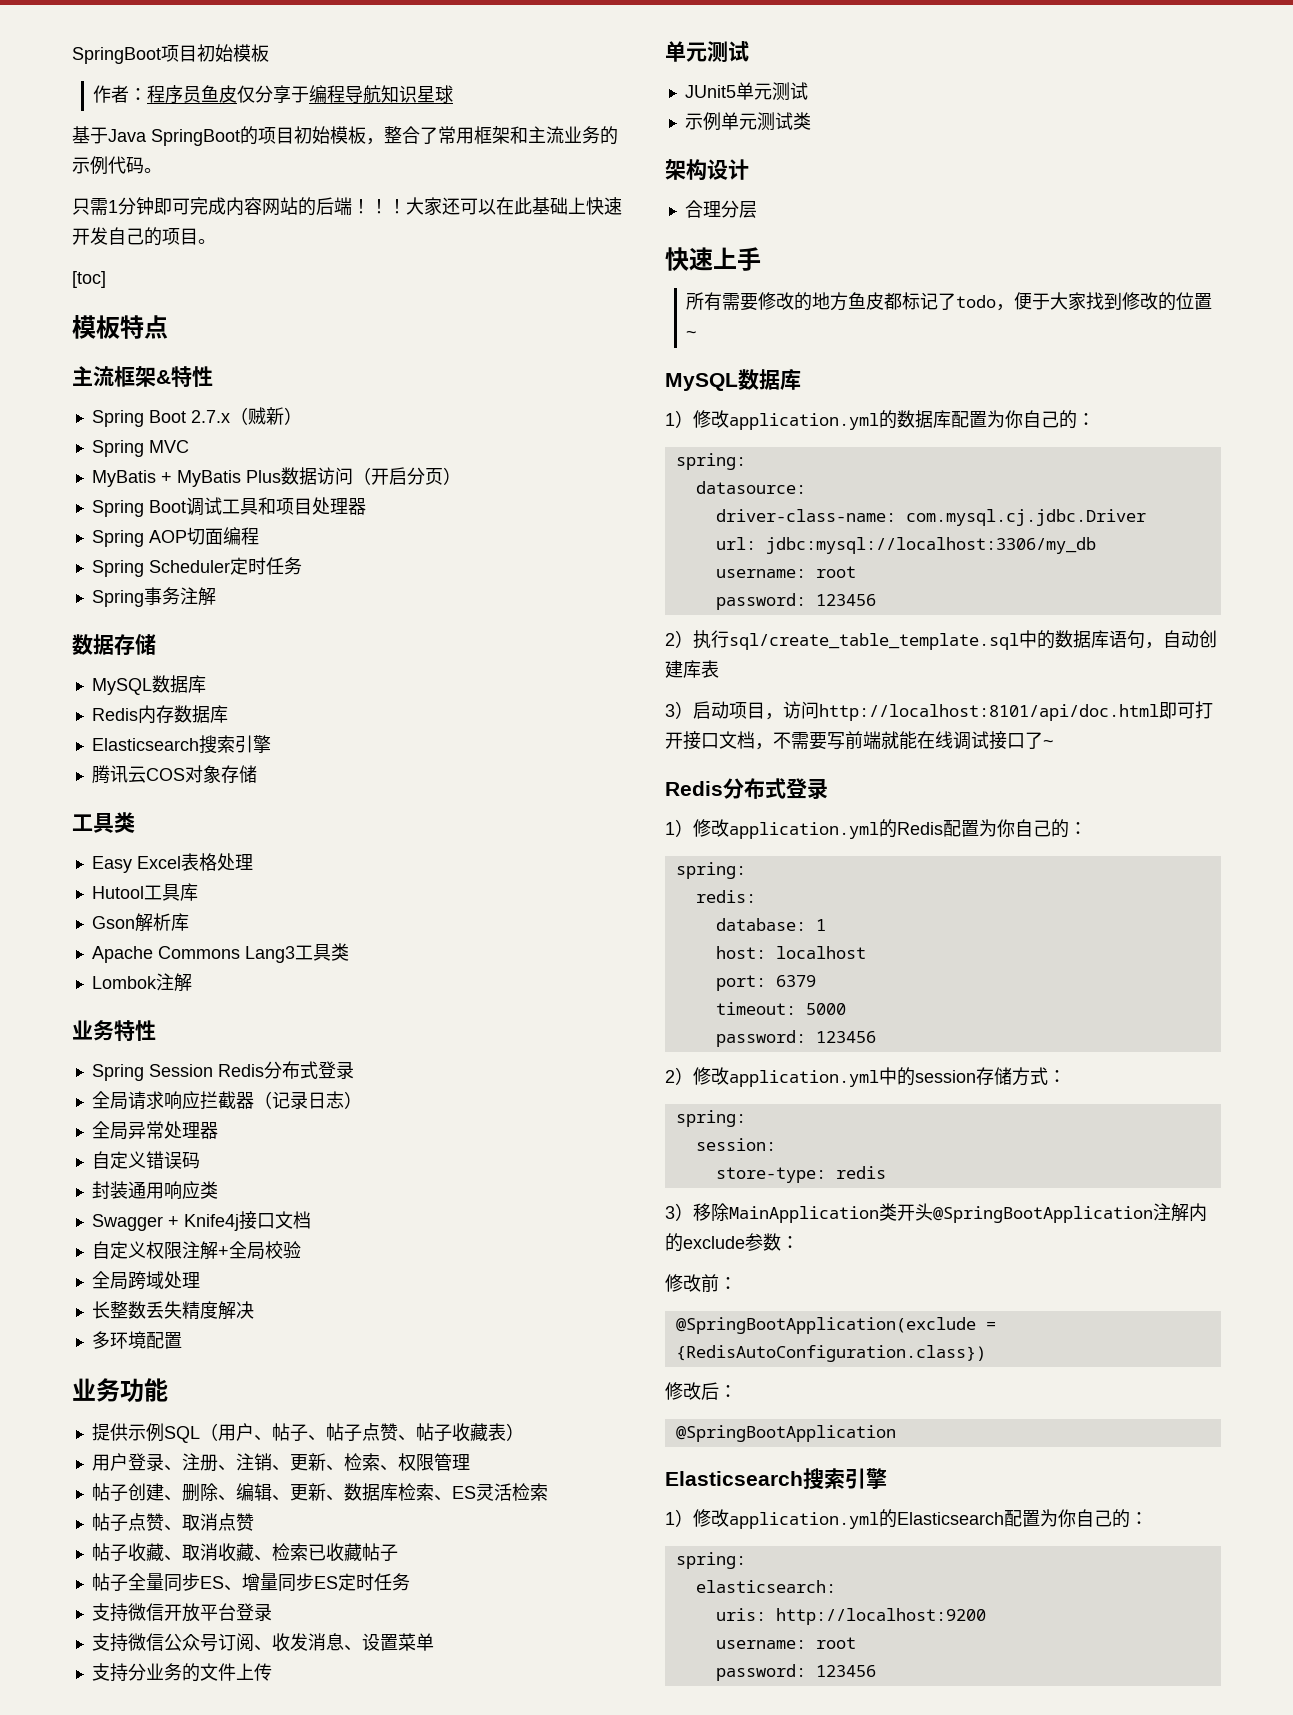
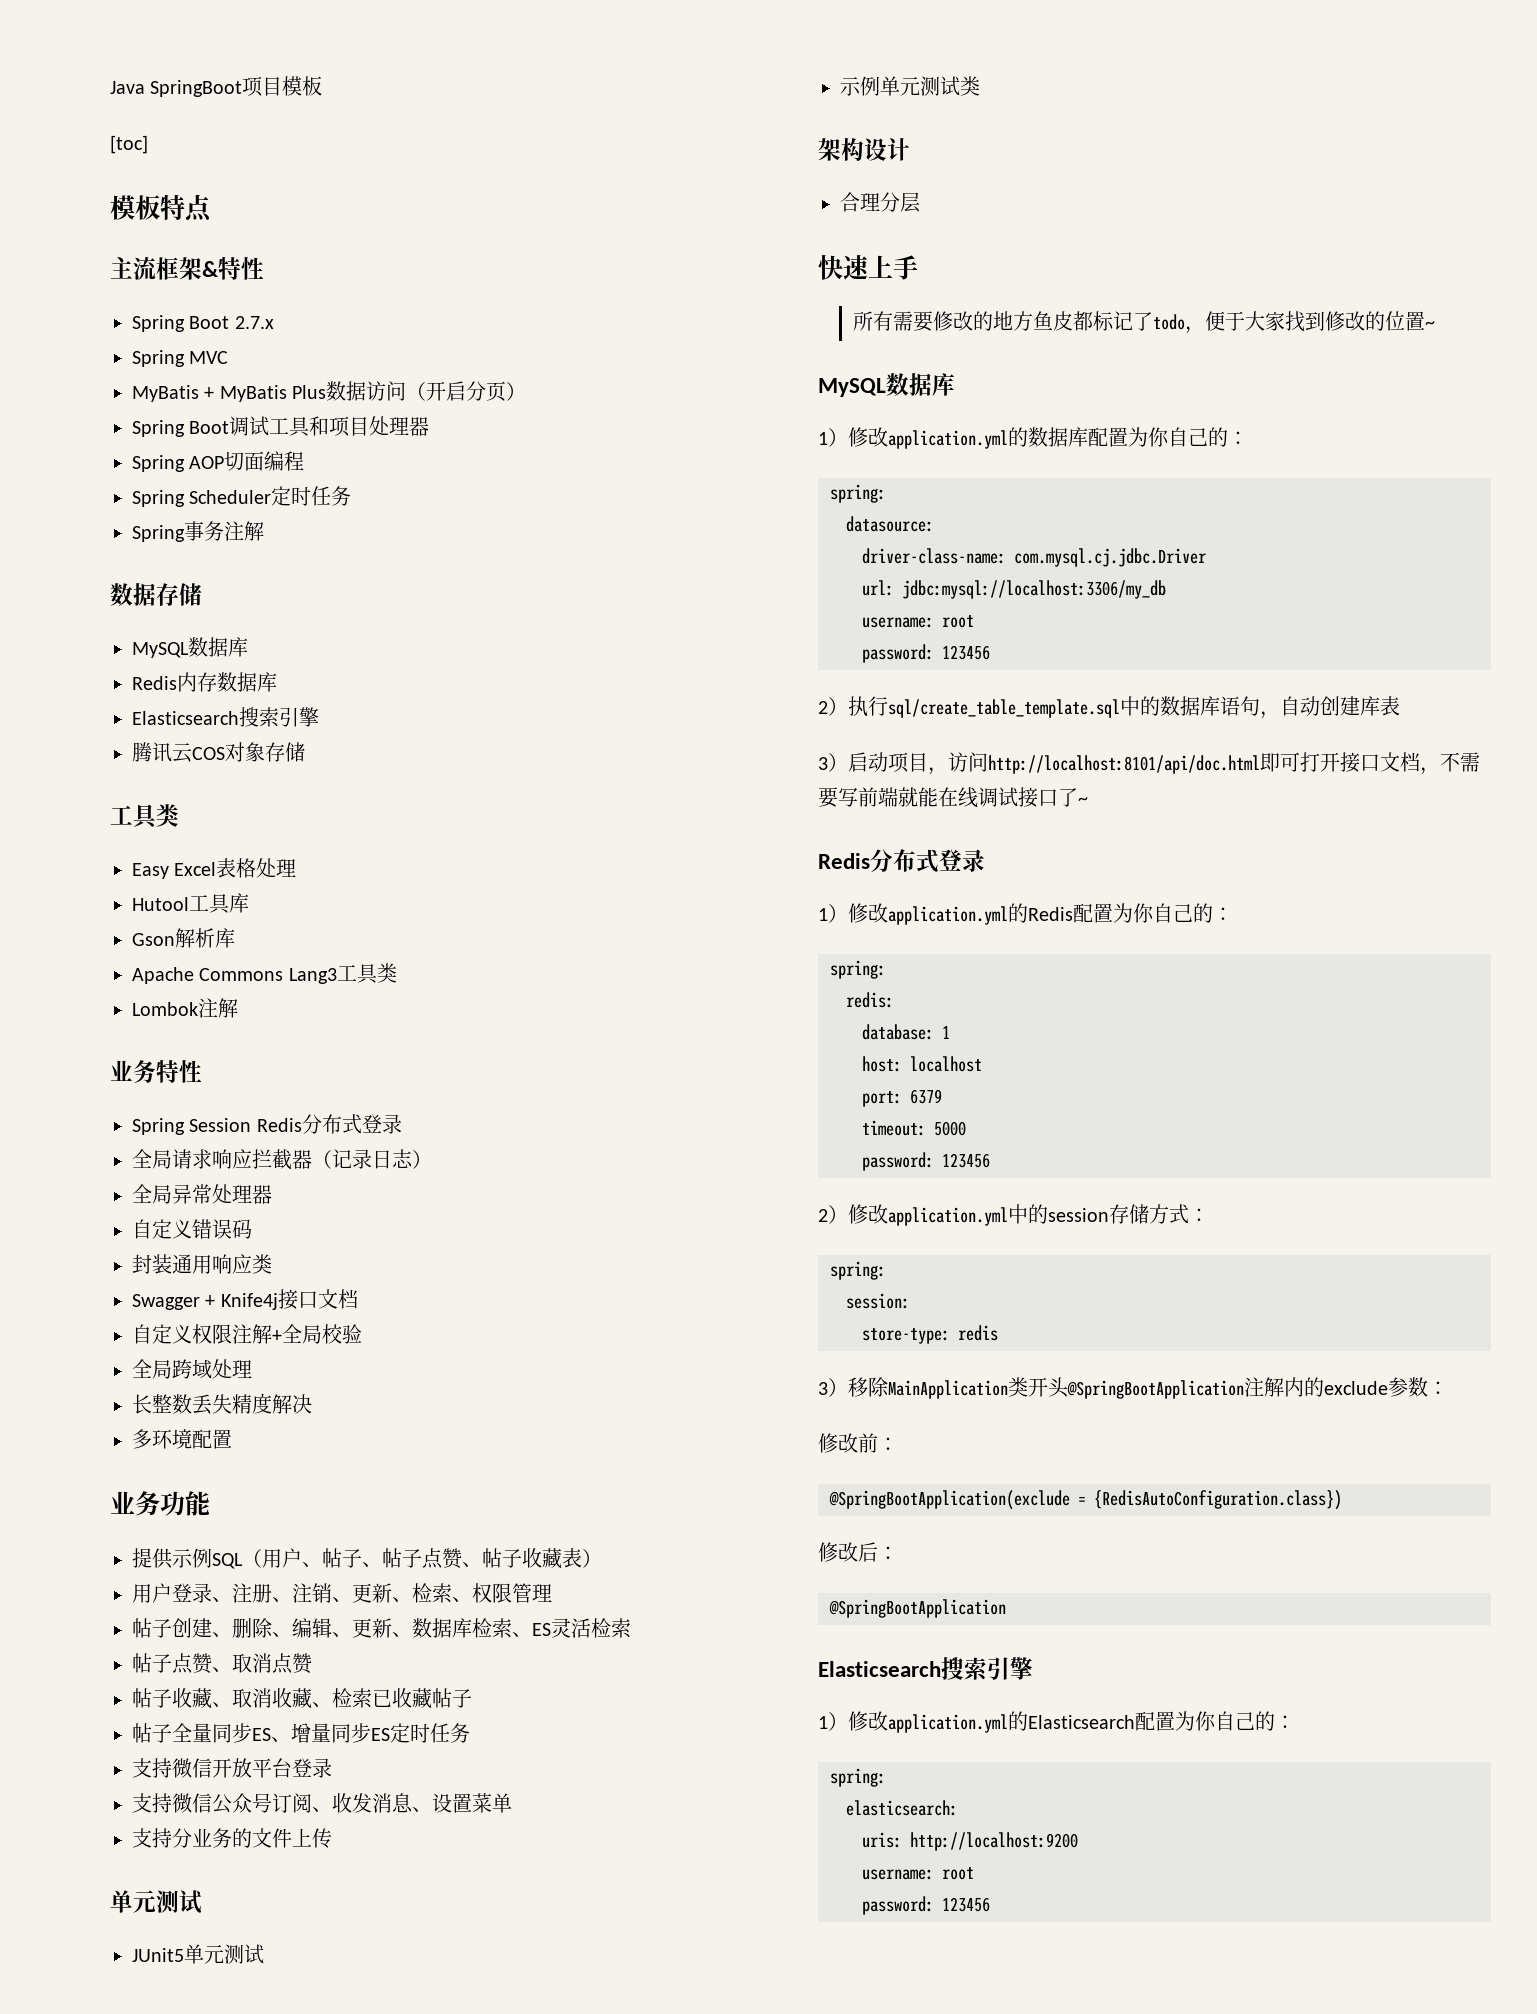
- SpringBoot项目初始模板
- 作者：程序员鱼皮仅分享于编程导航知识星球
- 基于Java SpringBoot的项目初始模板，整合了常用框架和主流业务的示例代码。
- 只需1分钟即可完成内容网站的后端！！！大家还可以在此基础上快速开发自己的项目。
+ Java SpringBoot项目模板
- Spring Boot 2.7.x（贼新）
+ Spring Boot 2.7.x

